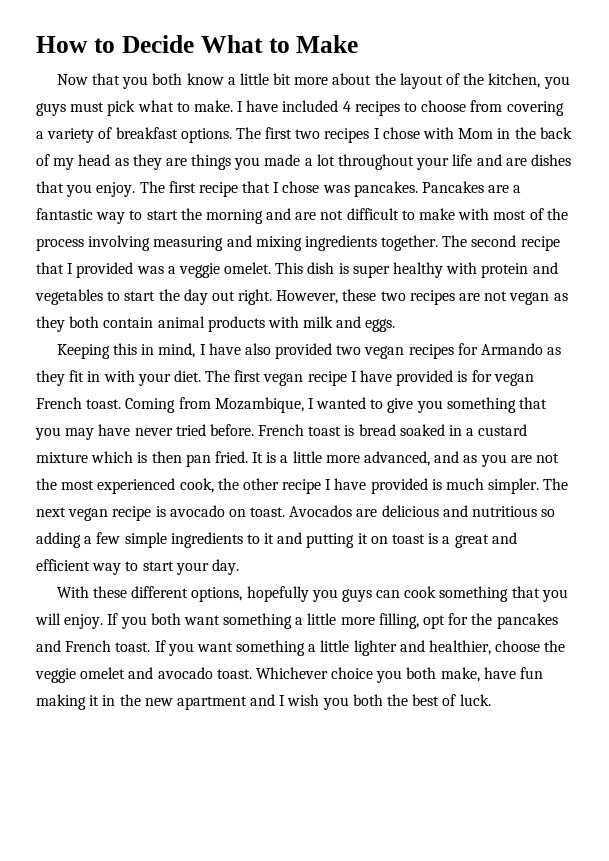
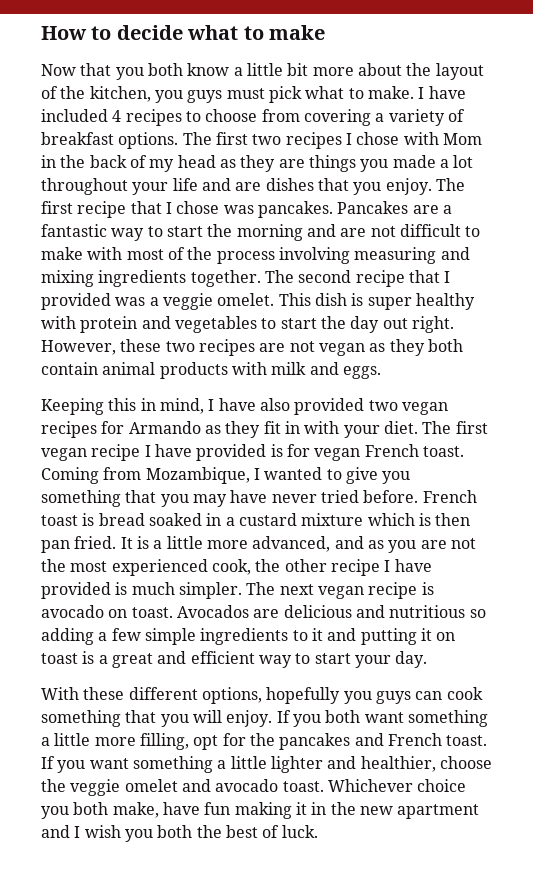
- How to Decide What to Make
+ How to decide what to make

